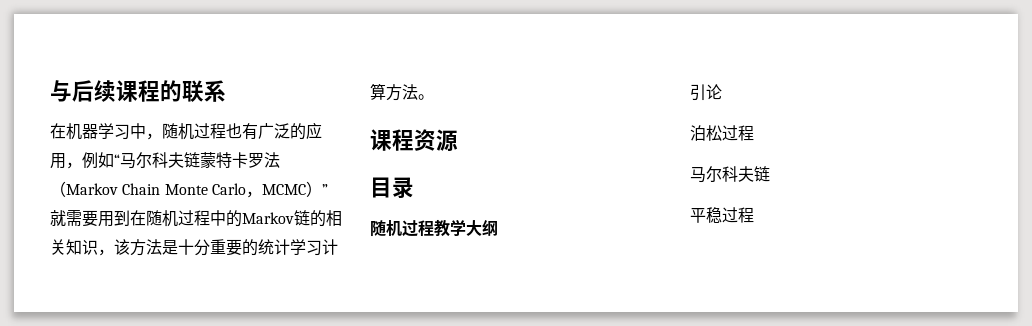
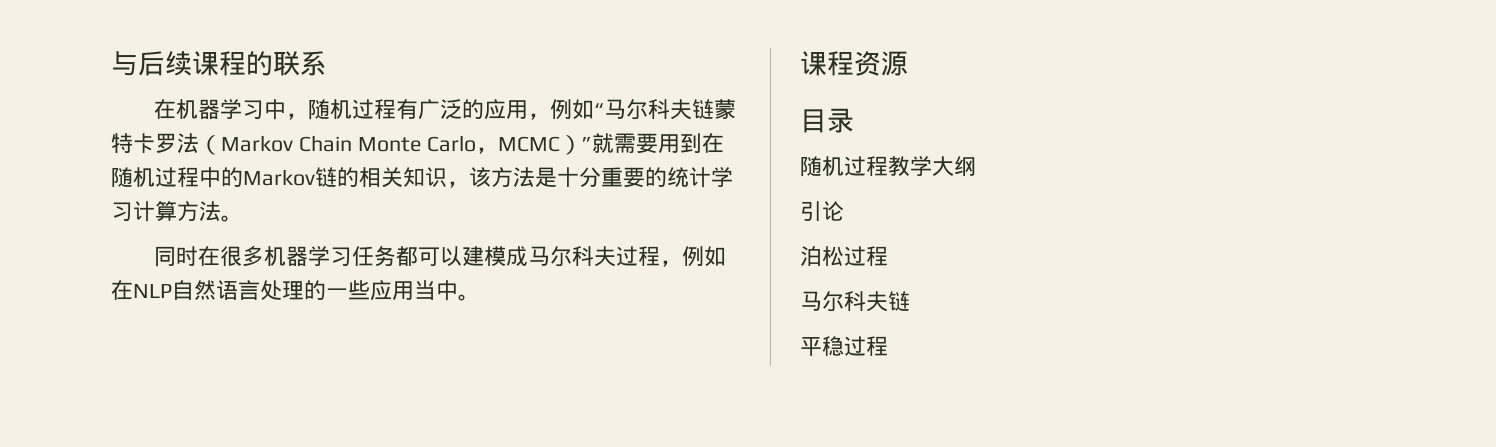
- 在机器学习中，随机过程也有广泛的应用，例如“马尔科夫链蒙特卡罗法（Markov Chain Monte Carlo，MCMC）”就需要用到在随机过程中的Markov链的相关知识，该方法是十分重要的统计学习计算方法。
+ 在机器学习中，随机过程有广泛的应用，例如“马尔科夫链蒙特卡罗法（Markov Chain Monte Carlo，MCMC）”就需要用到在随机过程中的Markov链的相关知识，该方法是十分重要的统计学习计算方法。
+ 同时在很多机器学习任务都可以建模成马尔科夫过程，例如在NLP自然语言处理的一些应用当中。

